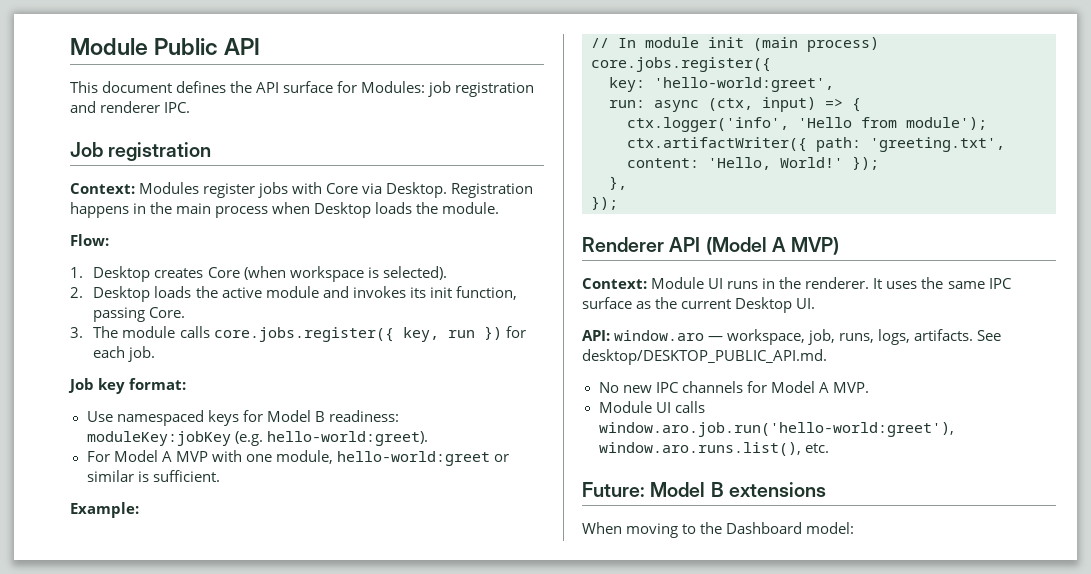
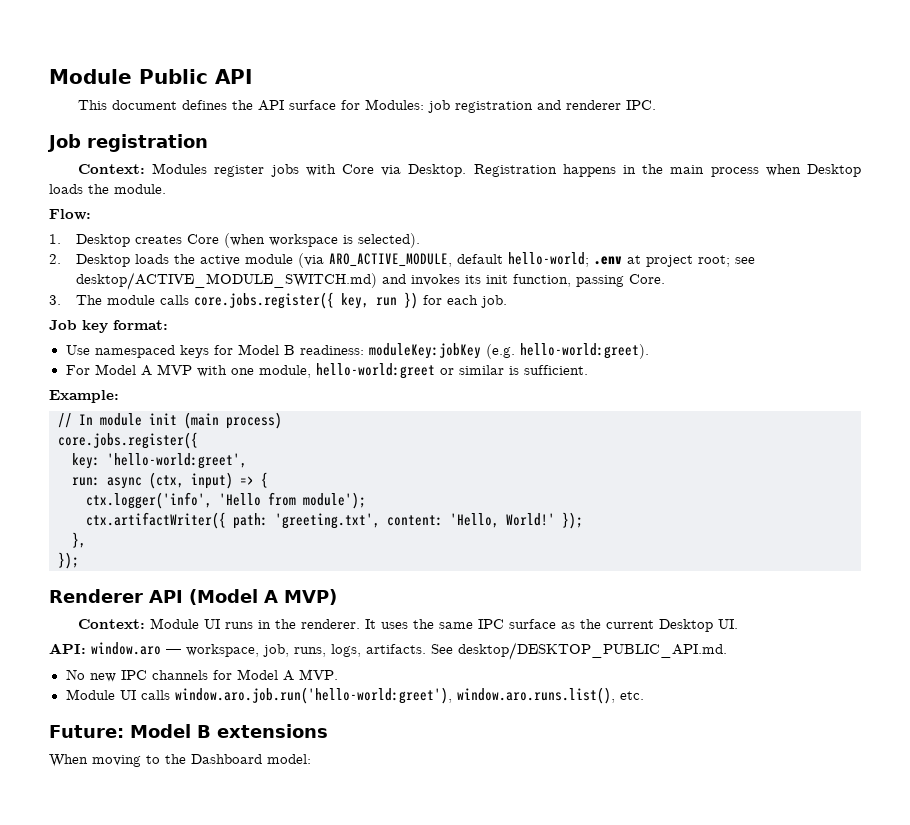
- 2. Desktop loads the active module and invokes its init function, passing Core.
+ 2. Desktop loads the active module (via ARO_ACTIVE_MODULE, default hello-world; .env at project root; see desktop/ACTIVE_MODULE_SWITCH.md) and invokes its init function, passing Core.

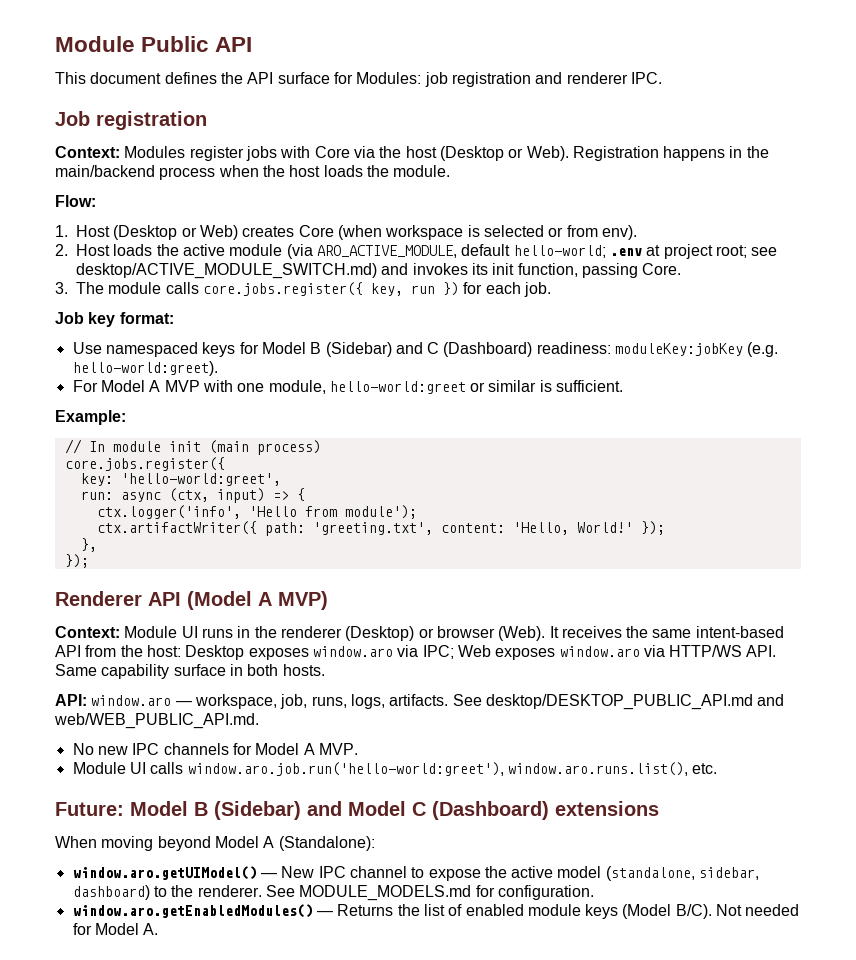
- Context: Modules register jobs with Core via Desktop.
+ Context: Modules register jobs with Core via the host (Desktop or Web).
- Registration happens in the main process when Desktop loads the module.
+ Registration happens in the main/backend process when the host loads the module.
- 1. Desktop creates Core (when workspace is selected).
+ 1. Host (Desktop or Web) creates Core (when workspace is selected or from env).
- 2. Desktop loads the active module (via ARO_ACTIVE_MODULE, default hello-world; .env at project root; see desktop/ACTIVE_MODULE_SWITCH.md) and invokes its init function, passing Core.
+ 2. Host loads the active module (via ARO_ACTIVE_MODULE, default hello-world; .env at project root; see desktop/ACTIVE_MODULE_SWITCH.md) and invokes its init function, passing Core.
- Use namespaced keys for Model B readiness: moduleKey:jobKey (e.g. hello-world:greet).
+ Use namespaced keys for Model B (Sidebar) and C (Dashboard) readiness: moduleKey:jobKey (e.g. hello-world:greet).
- Context: Module UI runs in the renderer. It uses the same IPC surface as the current Desktop UI.
+ Context: Module UI runs in the renderer (Desktop) or browser (Web). It receives the same intent-based API from the host: Desktop exposes window.aro via IPC; Web exposes window.aro via HTTP/WS API. Same capability surface in both hosts.
- See desktop/DESKTOP_PUBLIC_API.md.
+ See desktop/DESKTOP_PUBLIC_API.md and web/WEB_PUBLIC_API.md.
- Future: Model B extensions
- When moving to the Dashboard model:
+ Future: Model B (Sidebar) and Model C (Dashboard) extensions
+ When moving beyond Model A (Standalone):
+ window.aro.getUIModel() — New IPC channel to expose the active model (standalone, sidebar, dashboard) to the renderer. See MODULE_MODELS.md for configuration.
+ window.aro.getEnabledModules() — Returns the list of enabled module keys (Model B/C). Not needed for Model A.

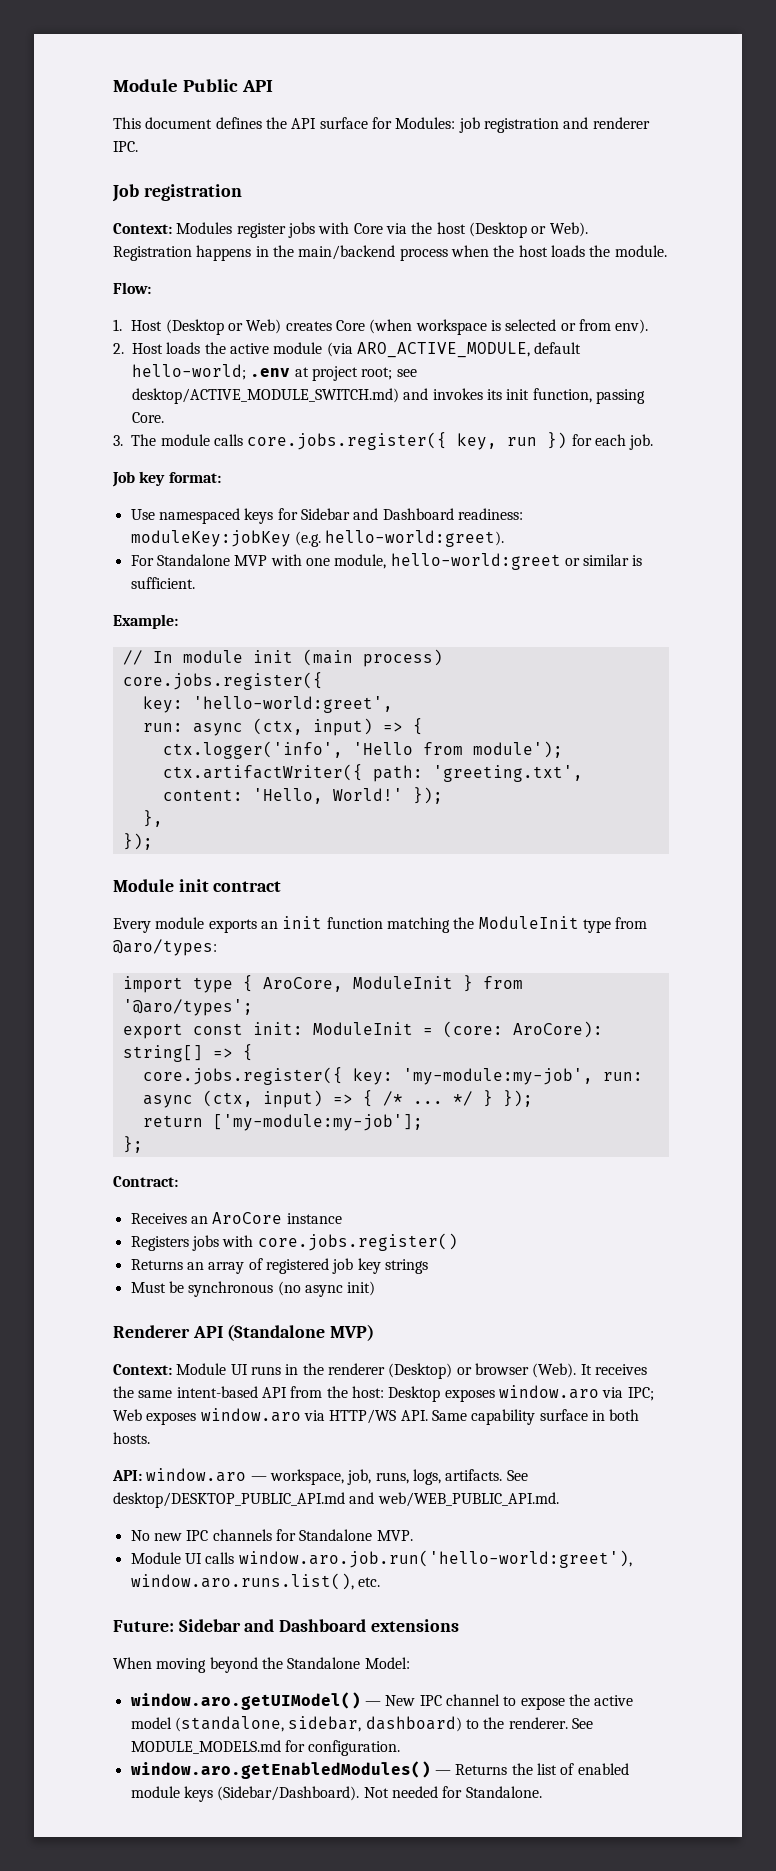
- Use namespaced keys for Model B (Sidebar) and C (Dashboard) readiness: moduleKey:jobKey (e.g. hello-world:greet).
+ Use namespaced keys for Sidebar and Dashboard readiness: moduleKey:jobKey (e.g. hello-world:greet).
- For Model A MVP with one module, hello-world:greet or similar is sufficient.
+ For Standalone MVP with one module, hello-world:greet or similar is sufficient.
+ Module init contract
+ Every module exports an init function matching the ModuleInit type from @aro/types:
+ import type { AroCore, ModuleInit } from '@aro/types';
+ export const init: ModuleInit = (core: AroCore): string[] => {
+ core.jobs.register({ key: 'my-module:my-job', run: async (ctx, input) => { /* ... */ } });
+ return ['my-module:my-job'];
+ };
+ Contract:
+ Receives an AroCore instance
+ Registers jobs with core.jobs.register()
+ Returns an array of registered job key strings
+ Must be synchronous (no async init)
- Renderer API (Model A MVP)
+ Renderer API (Standalone MVP)
- No new IPC channels for Model A MVP.
+ No new IPC channels for Standalone MVP.
- Future: Model B (Sidebar) and Model C (Dashboard) extensions
+ Future: Sidebar and Dashboard extensions
- When moving beyond Model A (Standalone):
+ When moving beyond the Standalone Model:
- window.aro.getEnabledModules() — Returns the list of enabled module keys (Model B/C).
+ window.aro.getEnabledModules() — Returns the list of enabled module keys (Sidebar/Dashboard).
- Not needed for Model A.
+ Not needed for Standalone.

